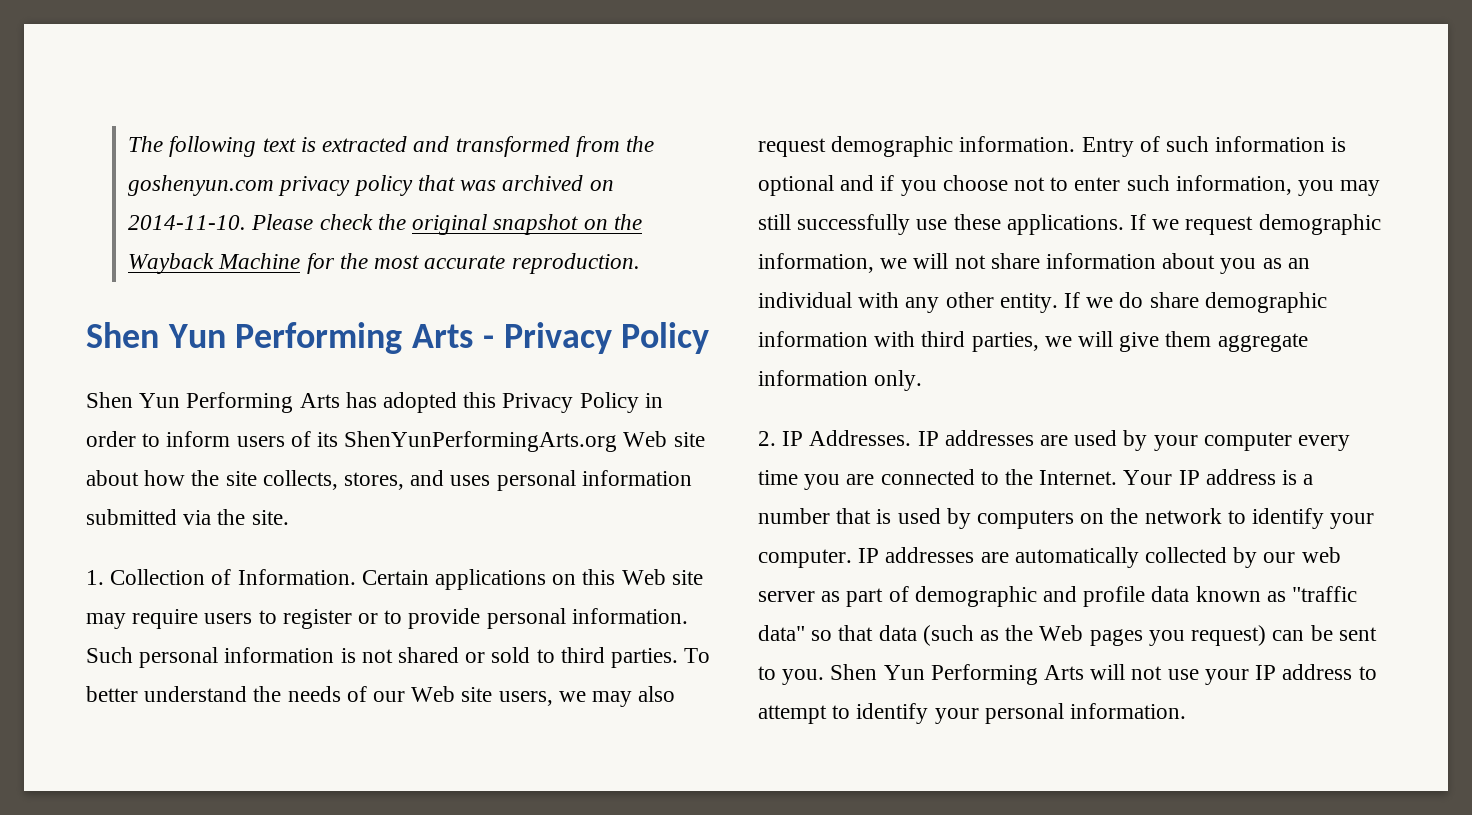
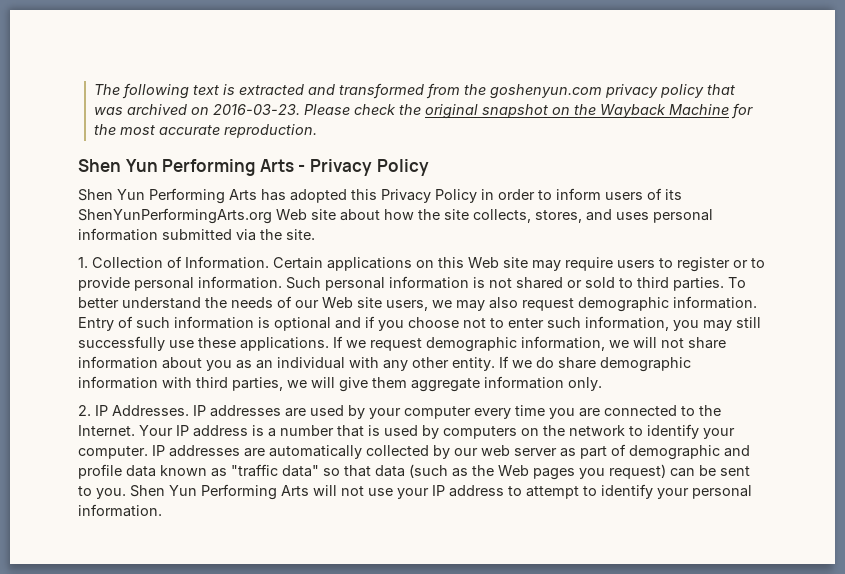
- The following text is extracted and transformed from the goshenyun.com privacy policy that was archived on 2014-11-10.
+ The following text is extracted and transformed from the goshenyun.com privacy policy that was archived on 2016-03-23.

